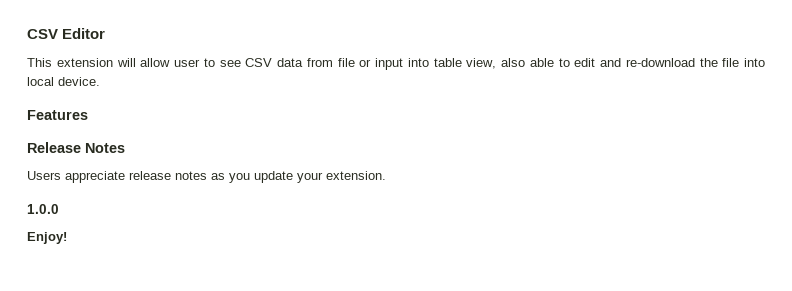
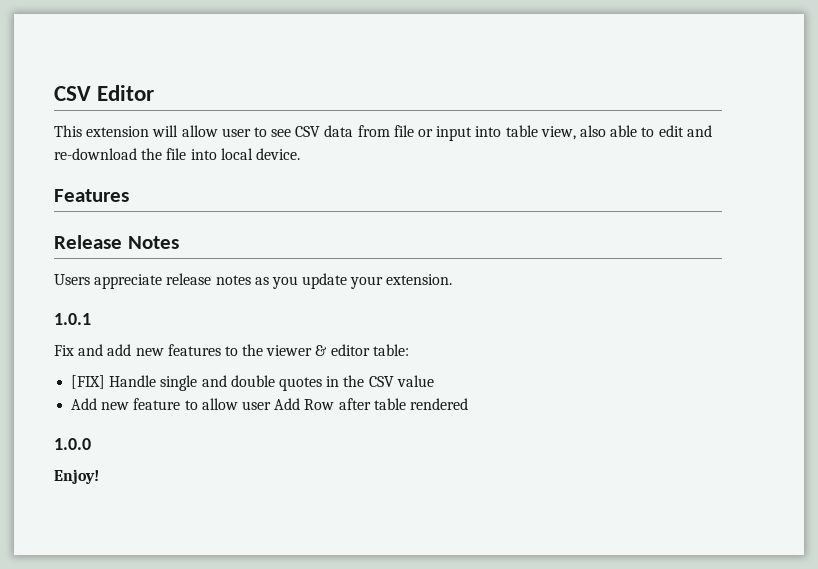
+ 1.0.1
+ Fix and add new features to the viewer & editor table:
+ [FIX] Handle single and double quotes in the CSV value
+ Add new feature to allow user Add Row after table rendered

